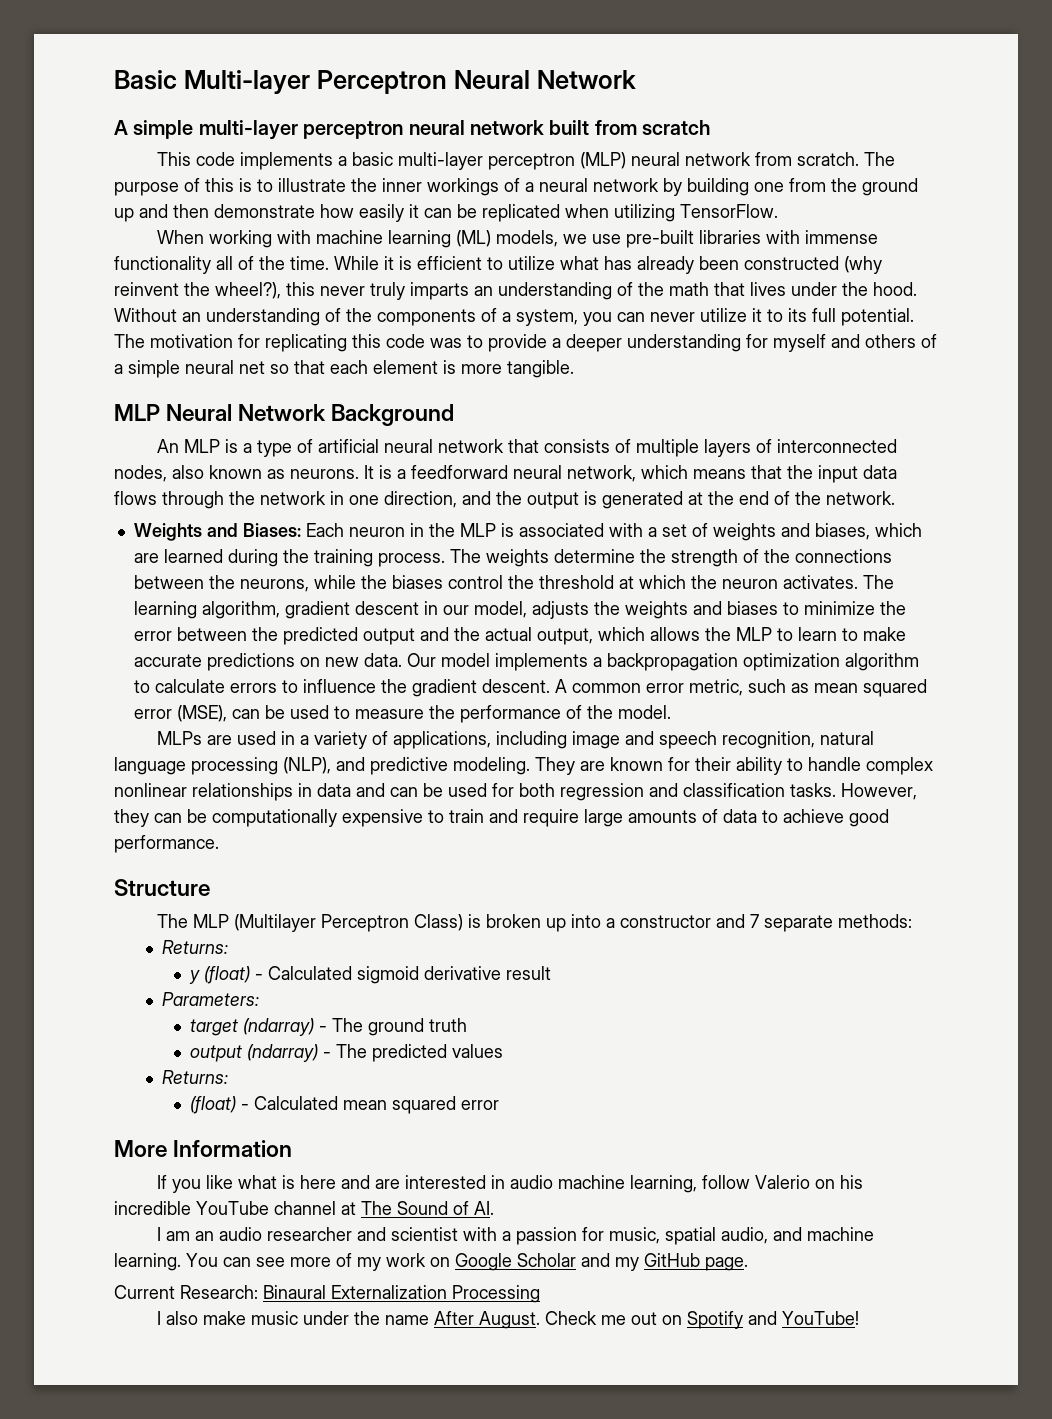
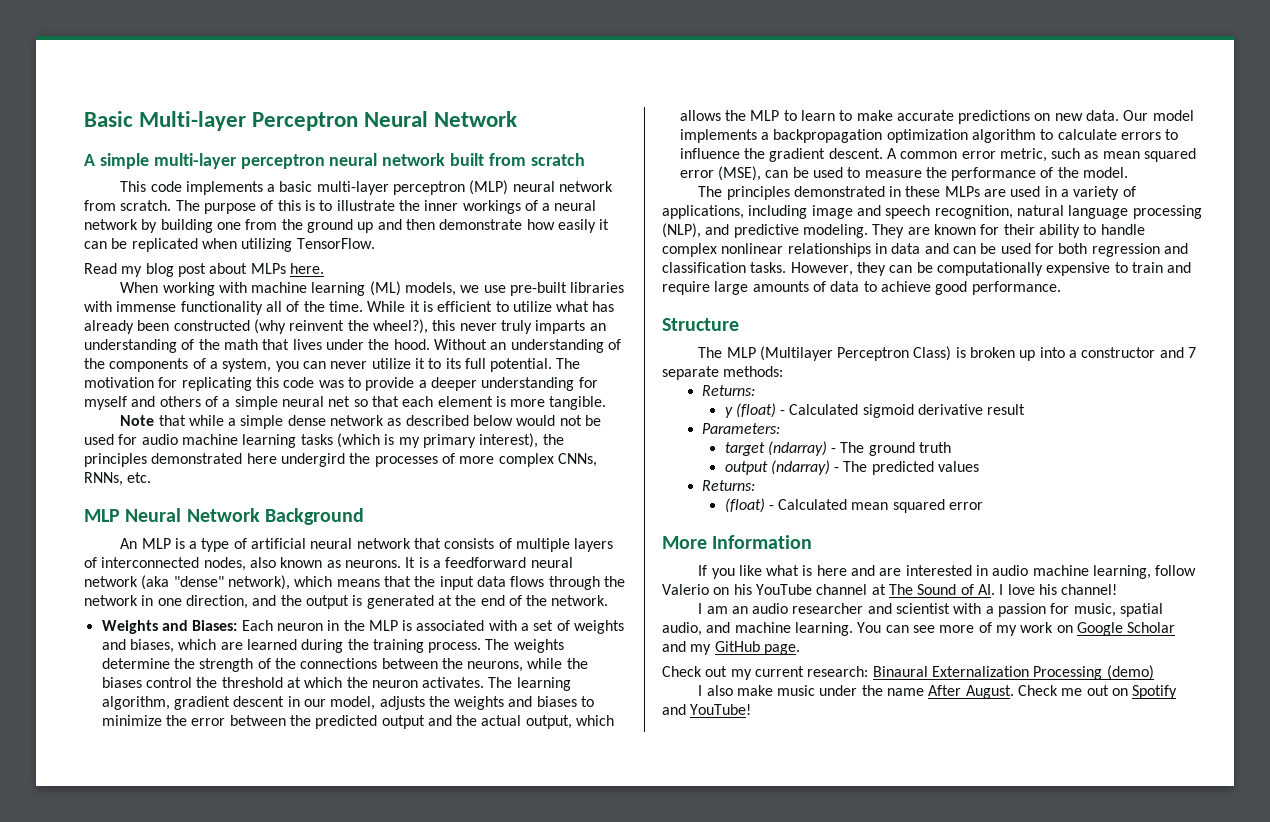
+ Read my blog post about MLPs here.
+ Note that while a simple dense network as described below would not be used for audio machine learning tasks (which is my primary interest), the principles demonstrated here undergird the processes of more complex CNNs, RNNs, etc.
- It is a feedforward neural network, which means that the input data flows through the network in one direction, and the output is generated at the end of the network.
+ It is a feedforward neural network (aka "dense" network), which means that the input data flows through the network in one direction, and the output is generated at the end of the network.
- MLPs are used in a variety of applications, including image and speech recognition, natural language processing (NLP), and predictive modeling.
+ The principles demonstrated in these MLPs are used in a variety of applications, including image and speech recognition, natural language processing (NLP), and predictive modeling.
- If you like what is here and are interested in audio machine learning, follow Valerio on his incredible YouTube channel at The Sound of AI.
+ If you like what is here and are interested in audio machine learning, follow Valerio on his YouTube channel at The Sound of AI. I love his channel!
- Current Research: Binaural Externalization Processing
+ Check out my current research: Binaural Externalization Processing (demo)

